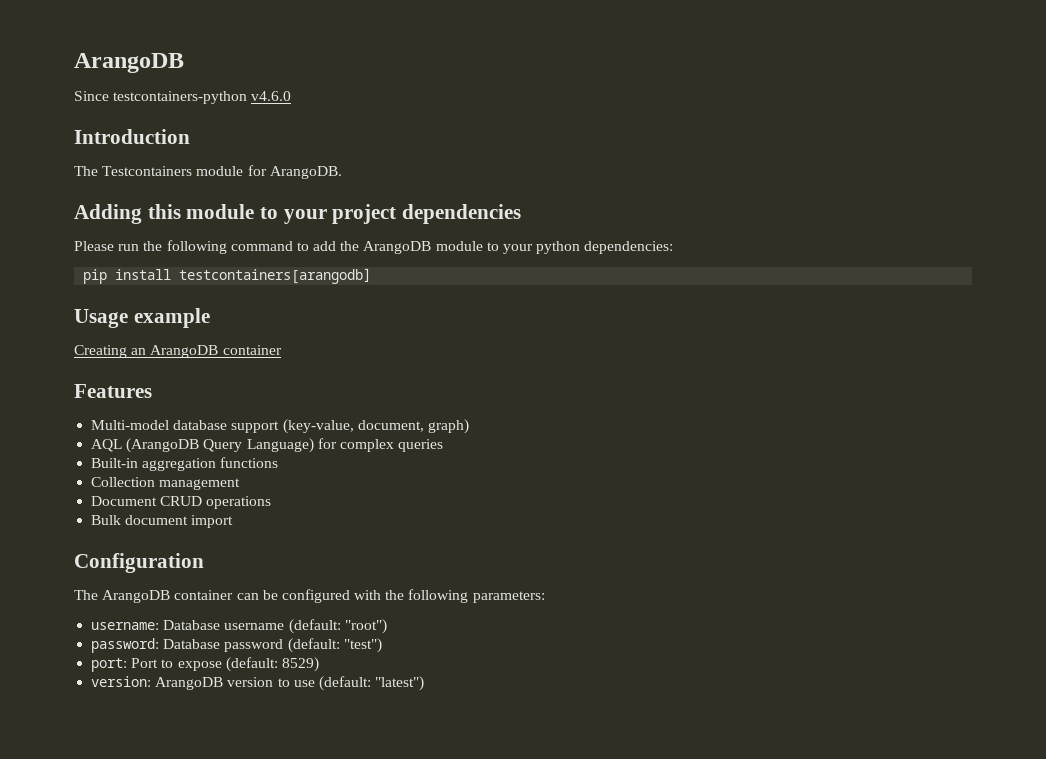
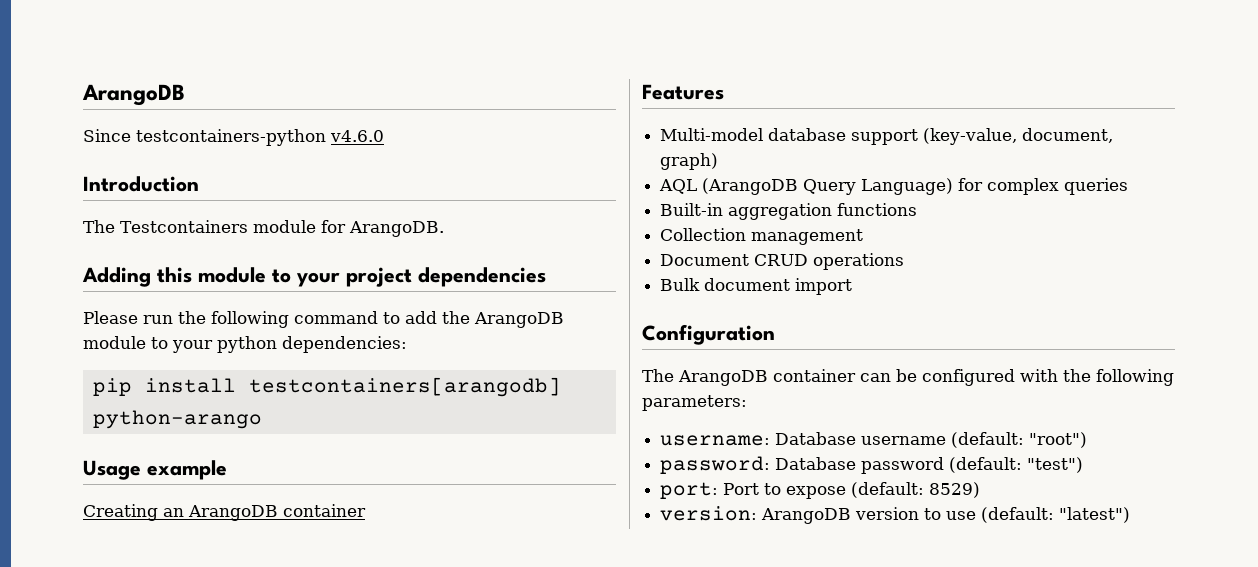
- pip install testcontainers[arangodb]
+ pip install testcontainers[arangodb] python-arango

